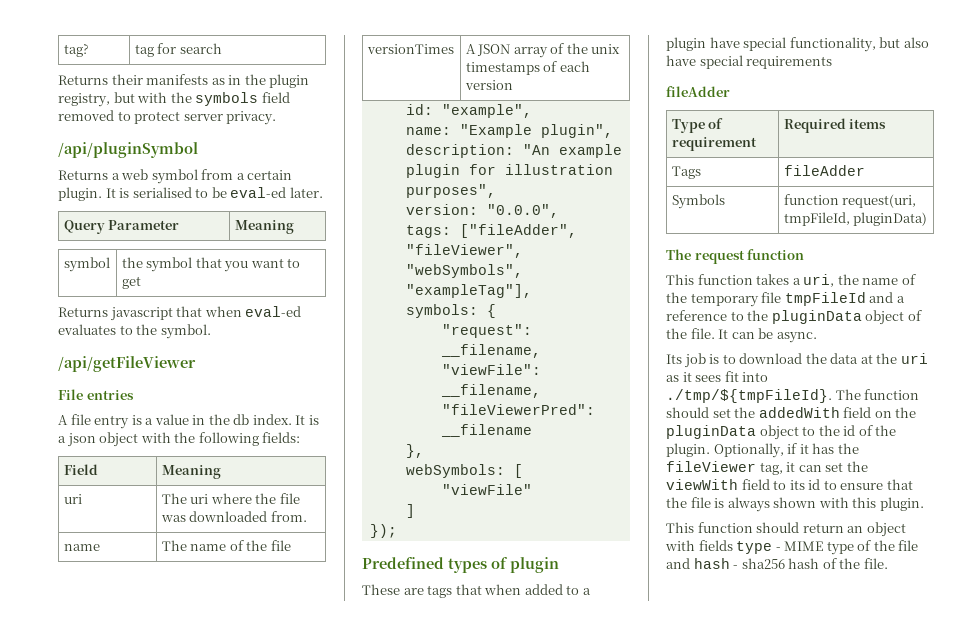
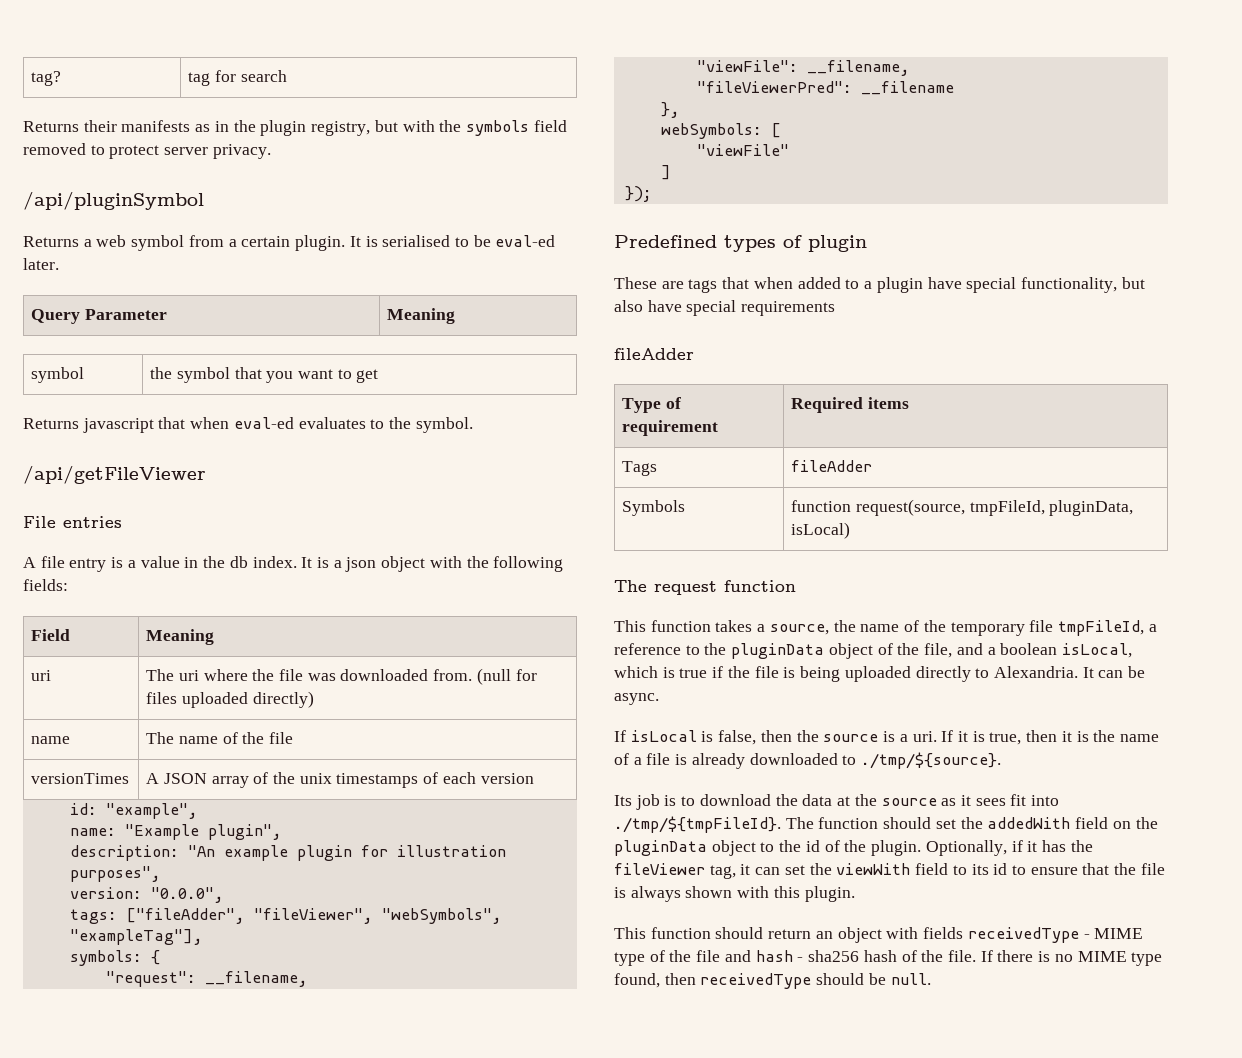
- uri | The uri where the file was downloaded from.
+ uri | The uri where the file was downloaded from. (null for files uploaded directly)
- Symbols | function request(uri, tmpFileId, pluginData)
+ Symbols | function request(source, tmpFileId, pluginData, isLocal)
- This function takes a uri, the name of the temporary file tmpFileId and a reference to the pluginData object of the file. It can be async.
+ This function takes a source, the name of the temporary file tmpFileId, a reference to the pluginData object of the file, and a boolean isLocal, which is true if the file is being uploaded directly to Alexandria. It can be async.
+ If isLocal is false, then the source is a uri. If it is true, then it is the name of a file is already downloaded to ./tmp/${source}.
- Its job is to download the data at the uri as it sees fit into ./tmp/${tmpFileId}. The function should set the addedWith field on the pluginData object to the id of the plugin.
+ Its job is to download the data at the source as it sees fit into ./tmp/${tmpFileId}. The function should set the addedWith field on the pluginData object to the id of the plugin.
- This function should return an object with fields type - MIME type of the file and hash - sha256 hash of the file.
+ This function should return an object with fields receivedType - MIME type of the file and hash - sha256 hash of the file.
+ If there is no MIME type found, then receivedType should be null.

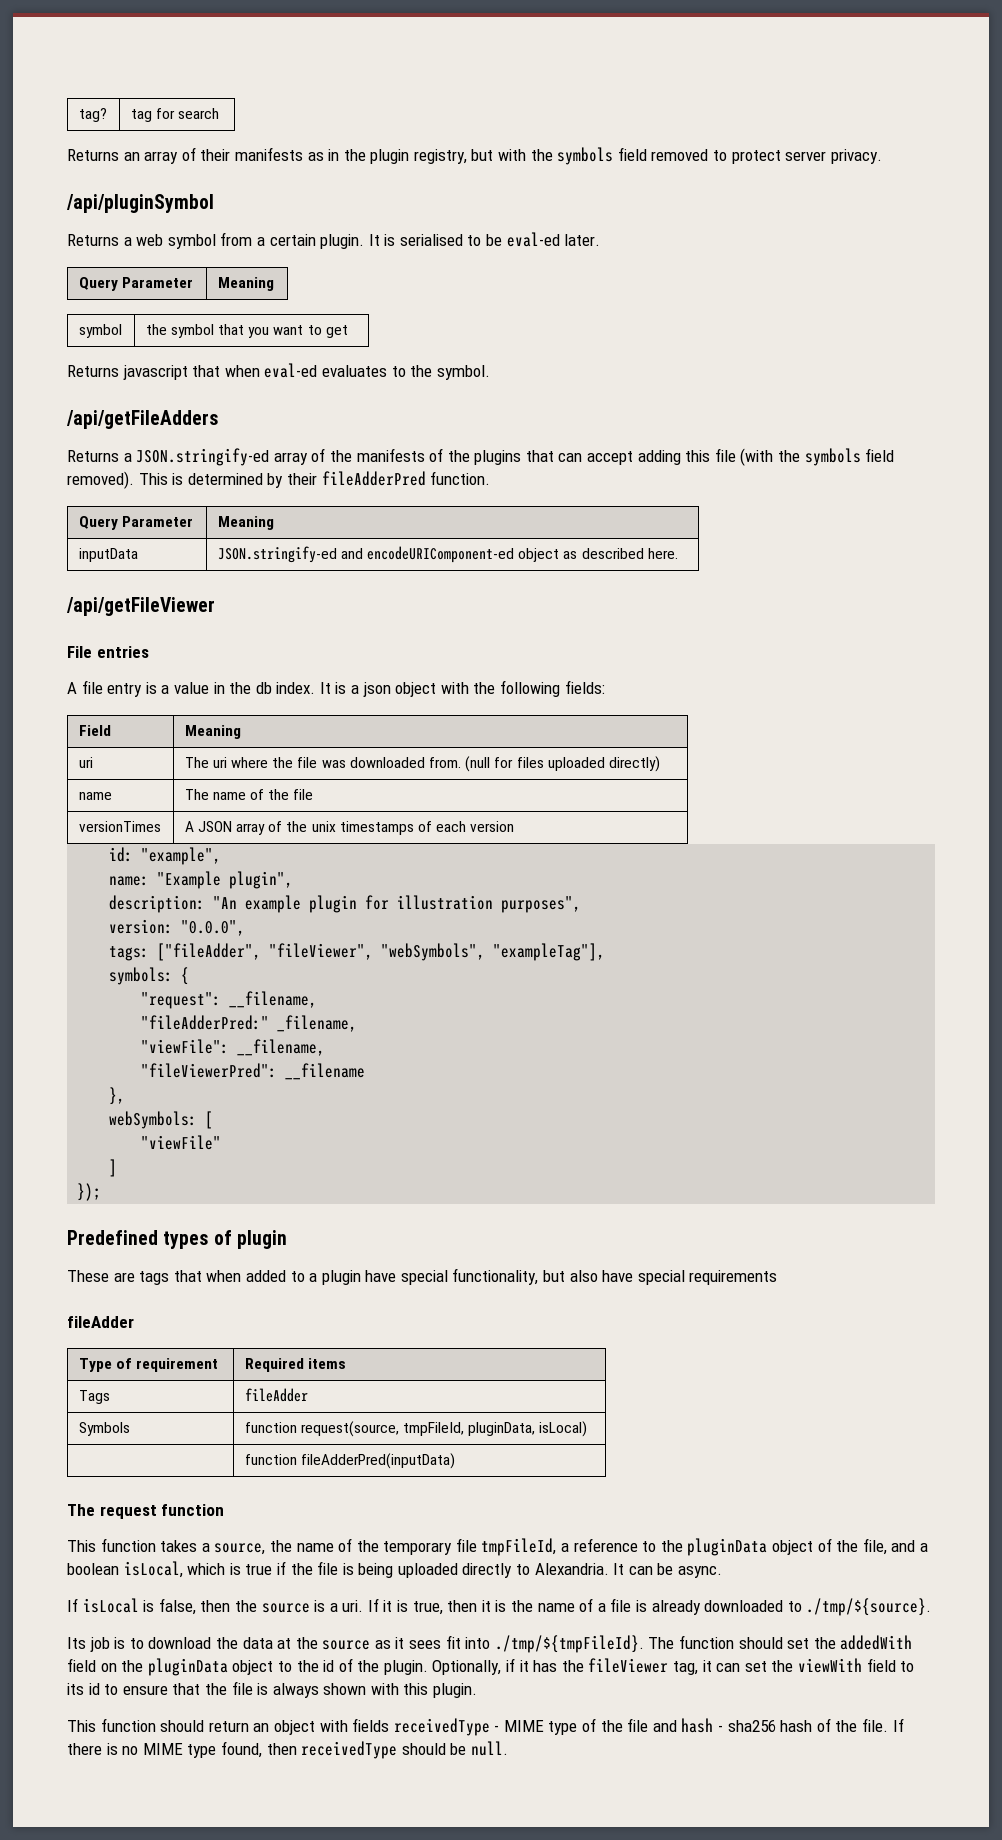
- Returns their manifests as in the plugin registry, but with the symbols field removed to protect server privacy.
+ Returns an array of their manifests as in the plugin registry, but with the symbols field removed to protect server privacy.
+ /api/getFileAdders
+ Returns a JSON.stringify-ed array of the manifests of the plugins that can accept adding this file (with the symbols field removed). This is determined by their fileAdderPred function.
+ Query Parameter | Meaning
+ inputData | JSON.stringify-ed and encodeURIComponent-ed object as described here.
+ "fileAdderPred:" _filename,
+ | function fileAdderPred(inputData)

